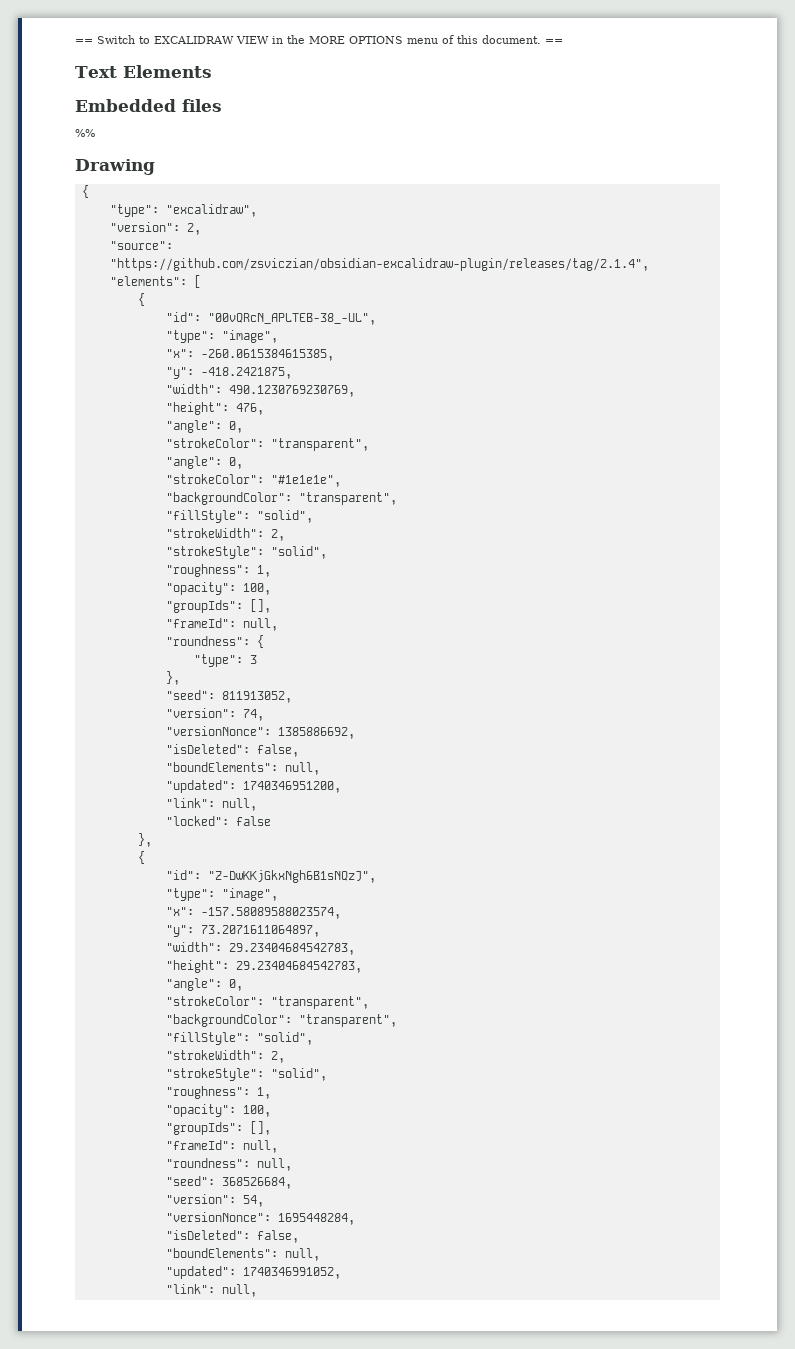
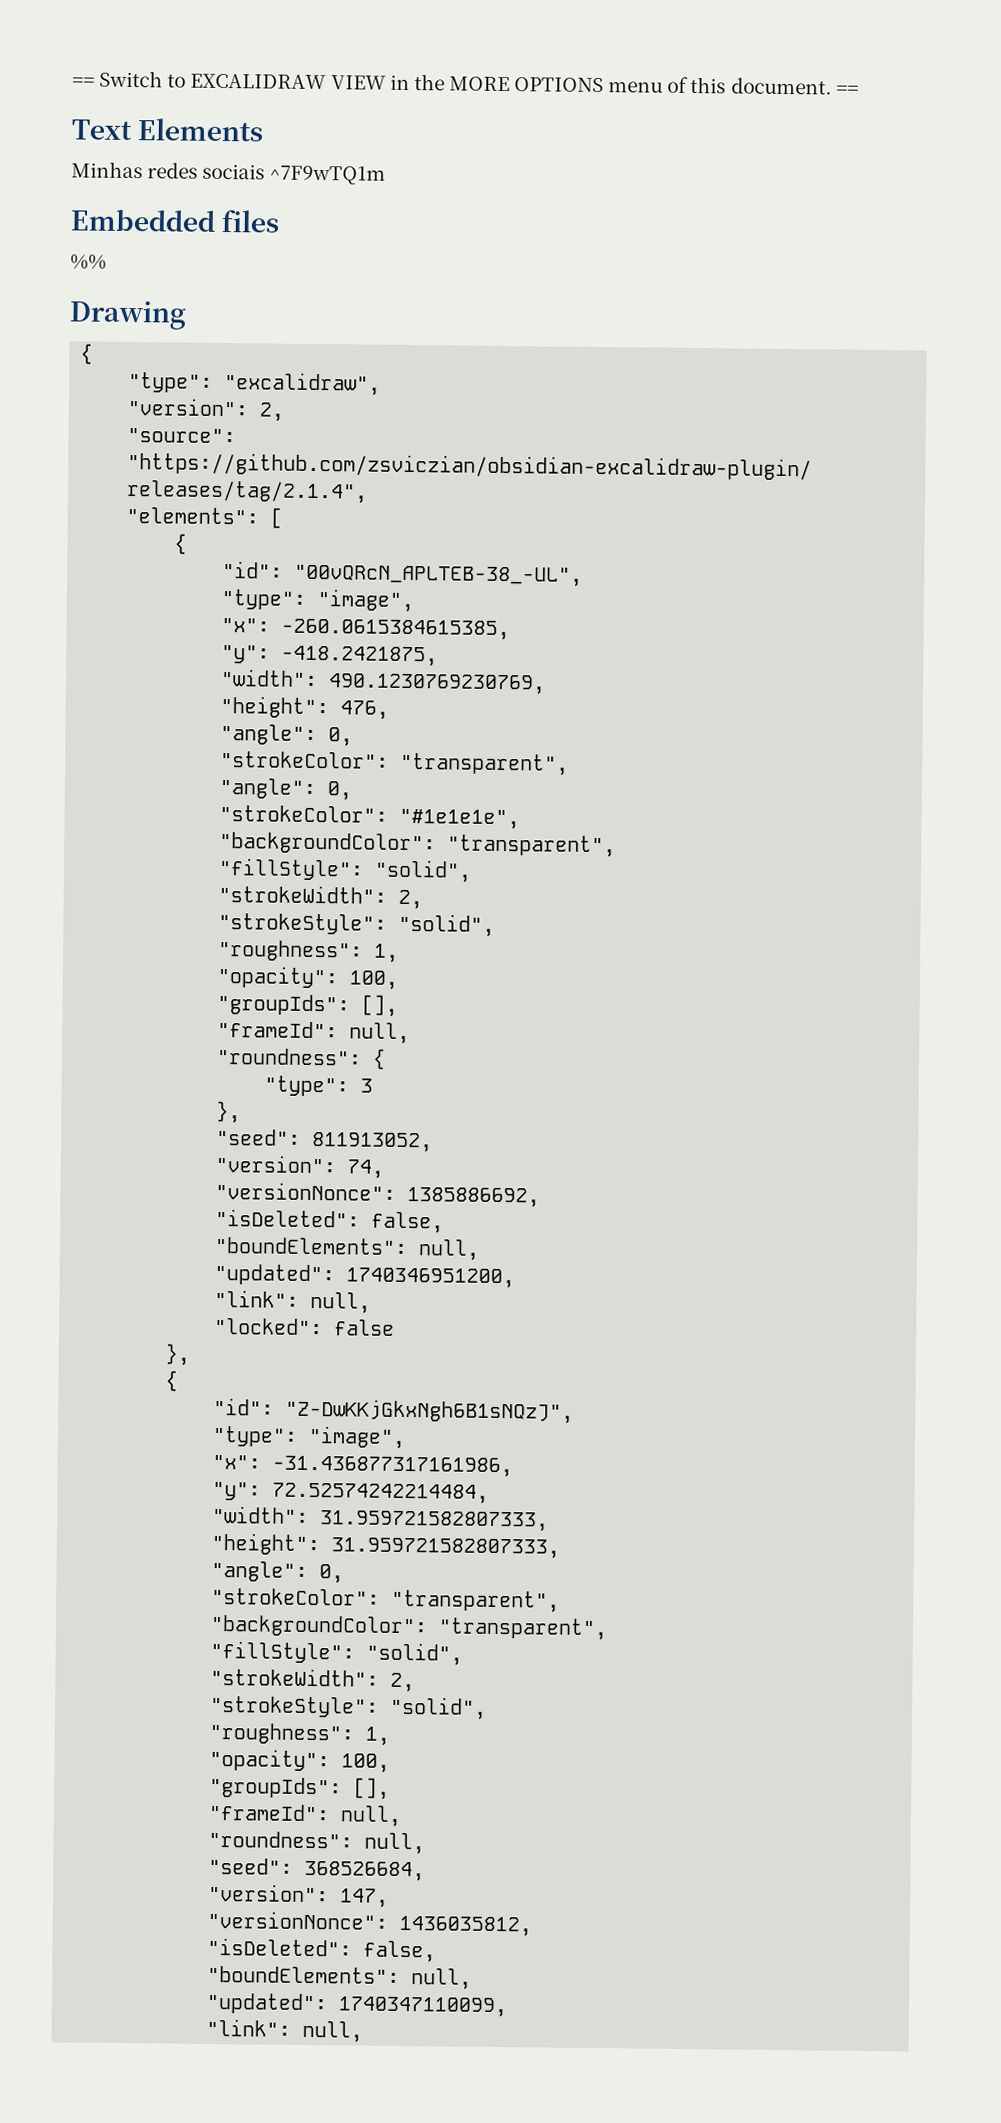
+ Minhas redes sociais ^7F9wTQ1m
- "x": -157.58089588023574,
- "y": 73.2071611064897,
- "width": 29.23404684542783,
- "height": 29.23404684542783,
+ "x": -31.436877317161986,
+ "y": 72.52574242214484,
+ "width": 31.959721582807333,
+ "height": 31.959721582807333,
- "version": 54,
- "versionNonce": 1695448284,
+ "version": 147,
+ "versionNonce": 1436035812,
  "isDeleted": false,
  "boundElements": null,
- "updated": 1740346991052,
+ "updated": 1740347110099,

